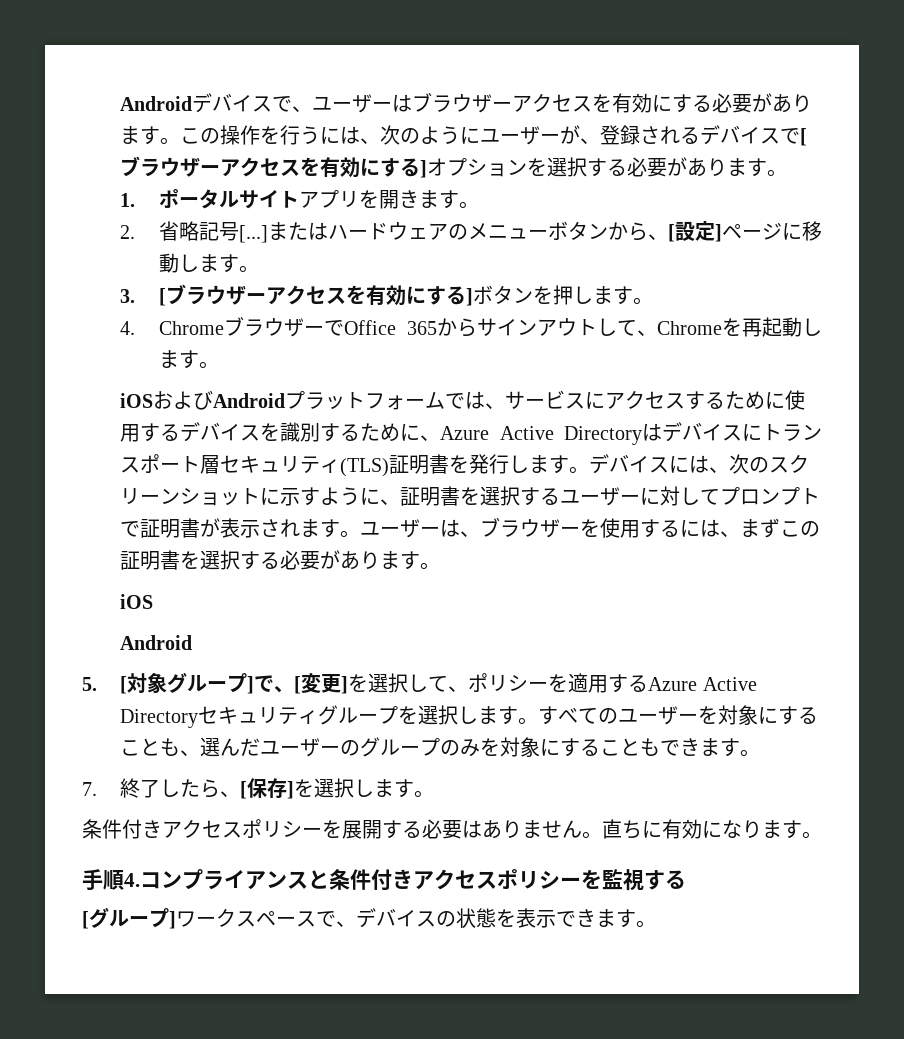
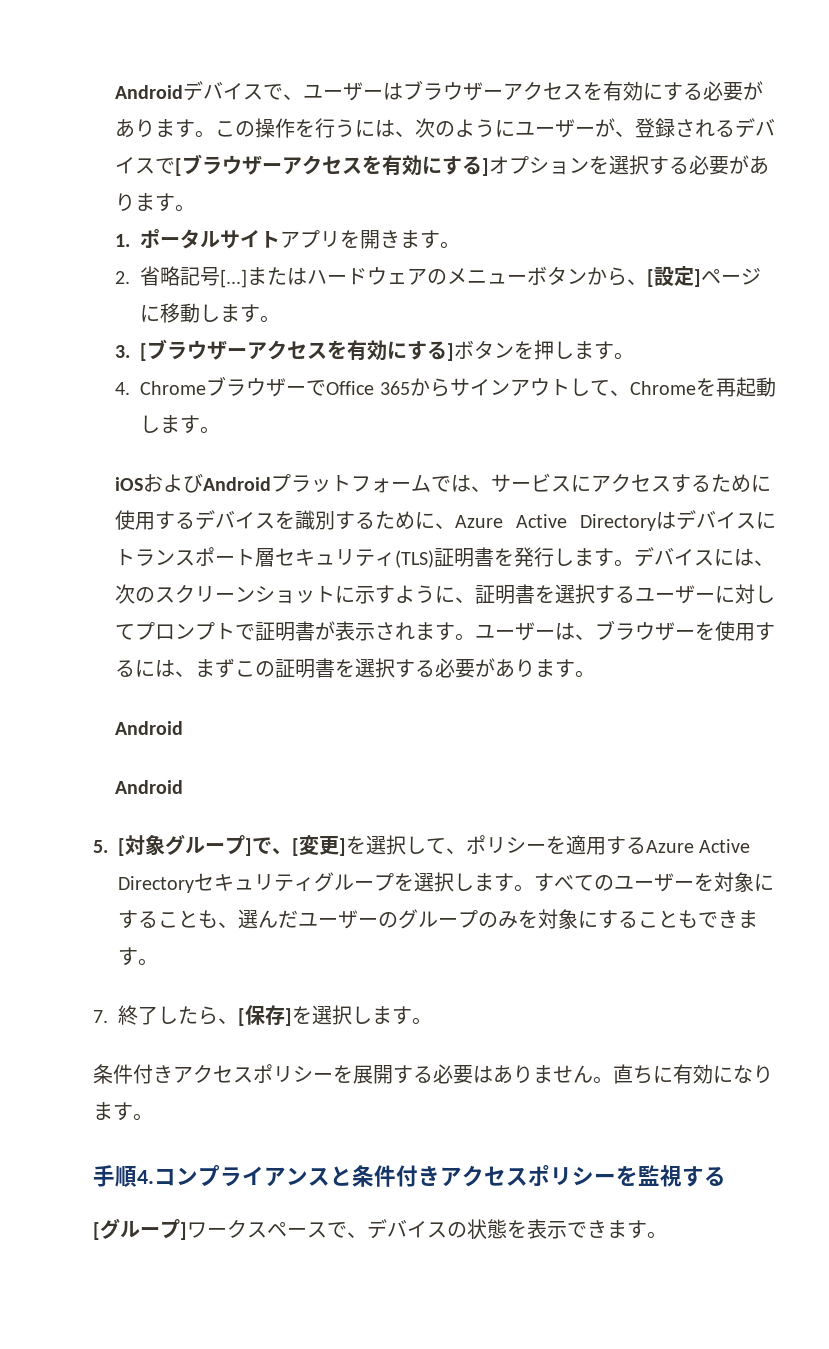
  ユーザーは、ブラウザーを使用するには、まずこの証明書を選択する必要があります。
- iOS
+ Android

